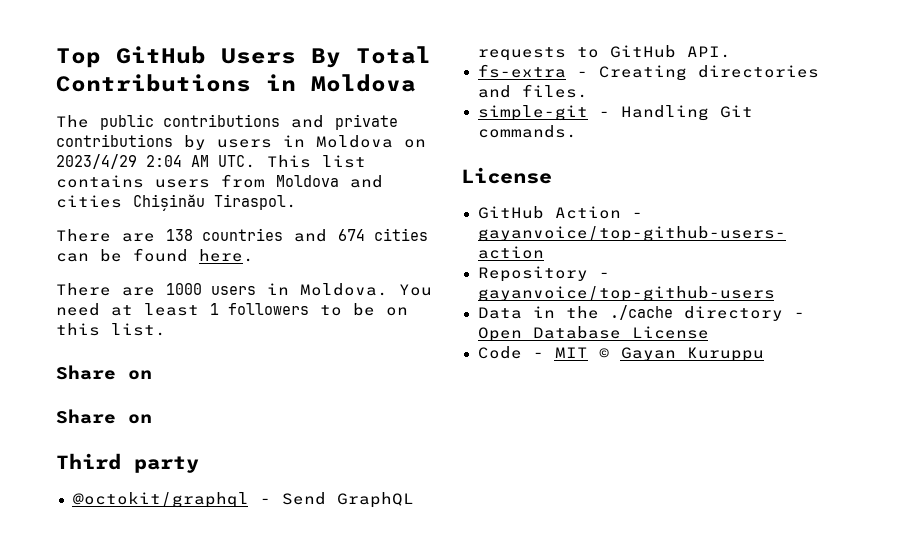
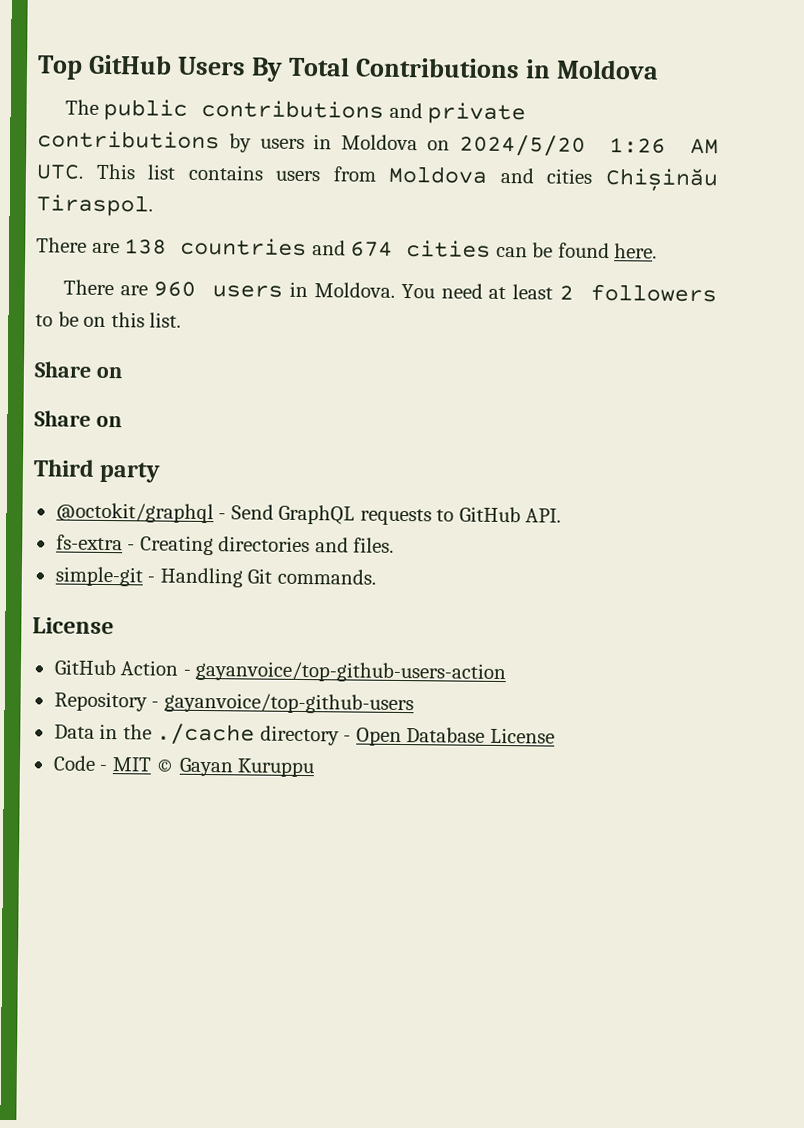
- The public contributions and private contributions by users in Moldova on 2023/4/29 2:04 AM UTC. This list contains users from Moldova and cities Chișinău Tiraspol.
+ The public contributions and private contributions by users in Moldova on 2024/5/20 1:26 AM UTC. This list contains users from Moldova and cities Chișinău Tiraspol.
- There are 1000 users in Moldova.
+ There are 960 users in Moldova.
- You need at least 1 followers to be on this list.
+ You need at least 2 followers to be on this list.

